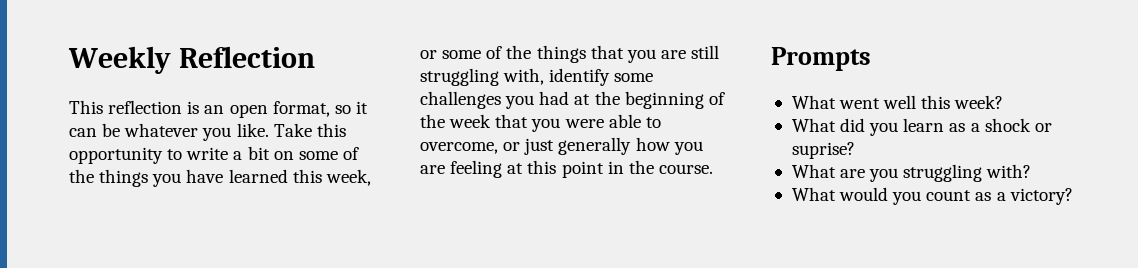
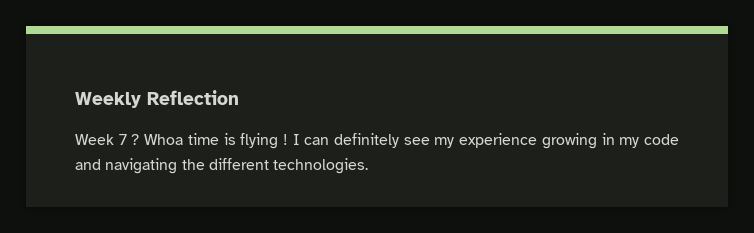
- This reflection is an open format, so it can be whatever you like. Take this opportunity to write a bit on some of the things you have learned this week, or some of the things that you are still struggling with, identify some challenges you had at the beginning of the week that you were able to overcome, or just generally how you are feeling at this point in the course.
- Prompts
- What went well this week?
- What did you learn as a shock or suprise?
- What are you struggling with?
- What would you count as a victory?
+ Week 7 ? Whoa time is flying ! I can definitely see my experience growing in my code and navigating the different technologies.

